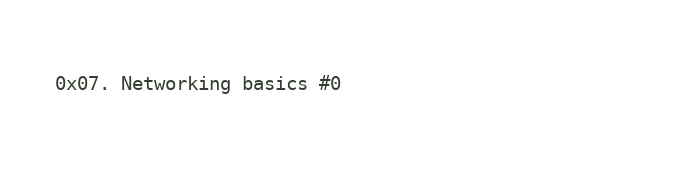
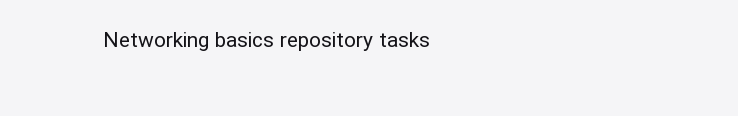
- 0x07. Networking basics #0
+ Networking basics repository tasks

